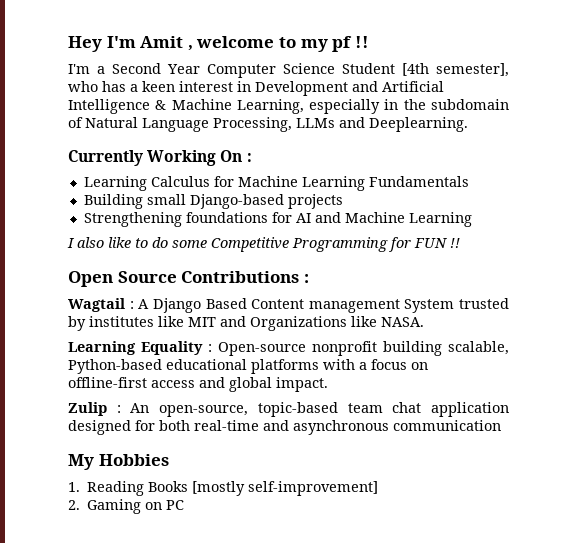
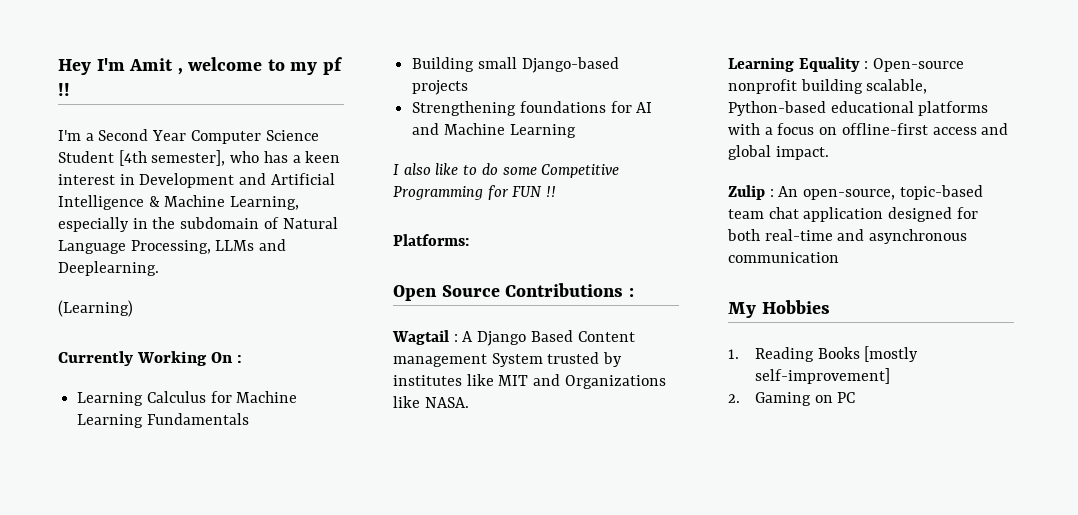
+ (Learning)
+ Platforms:

